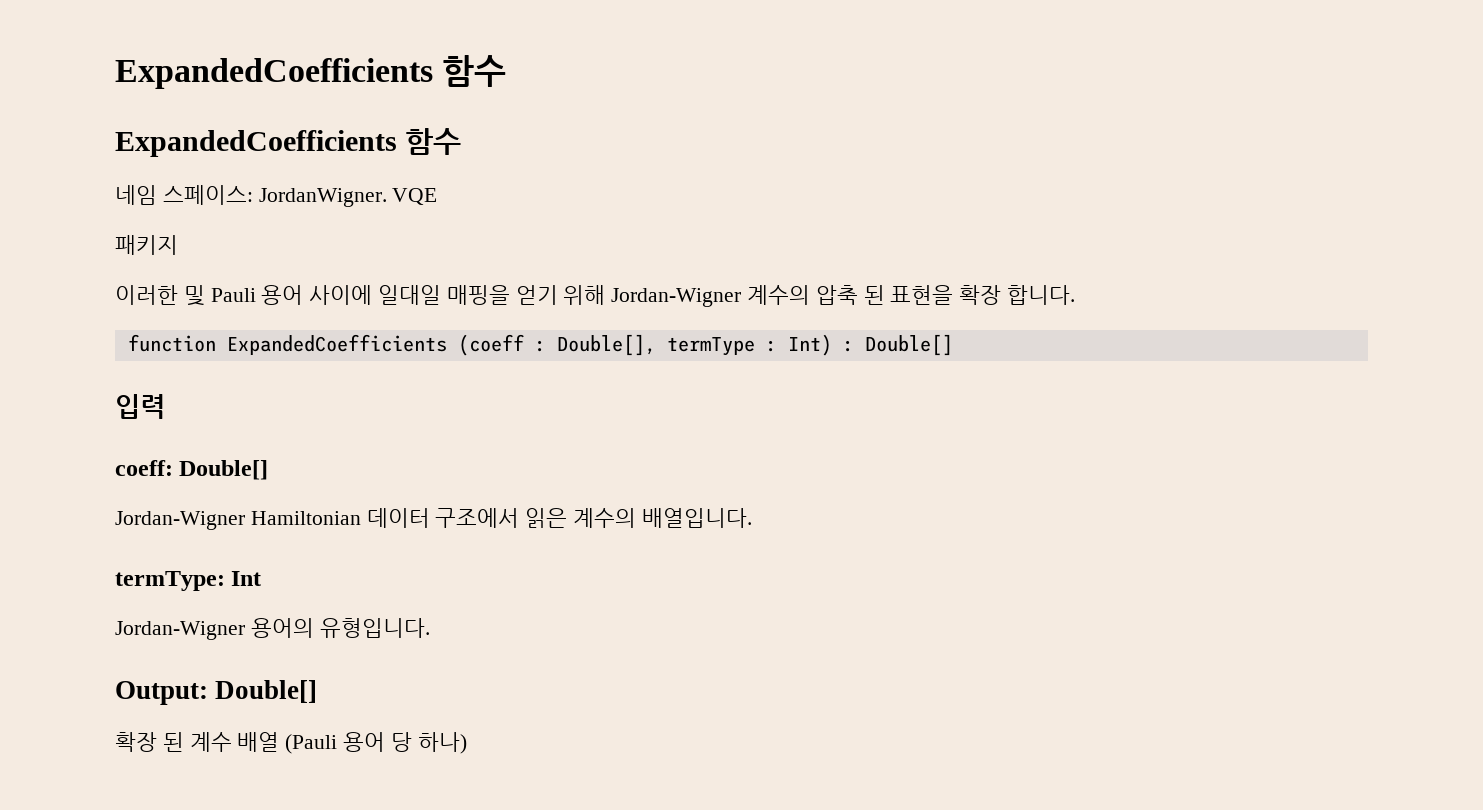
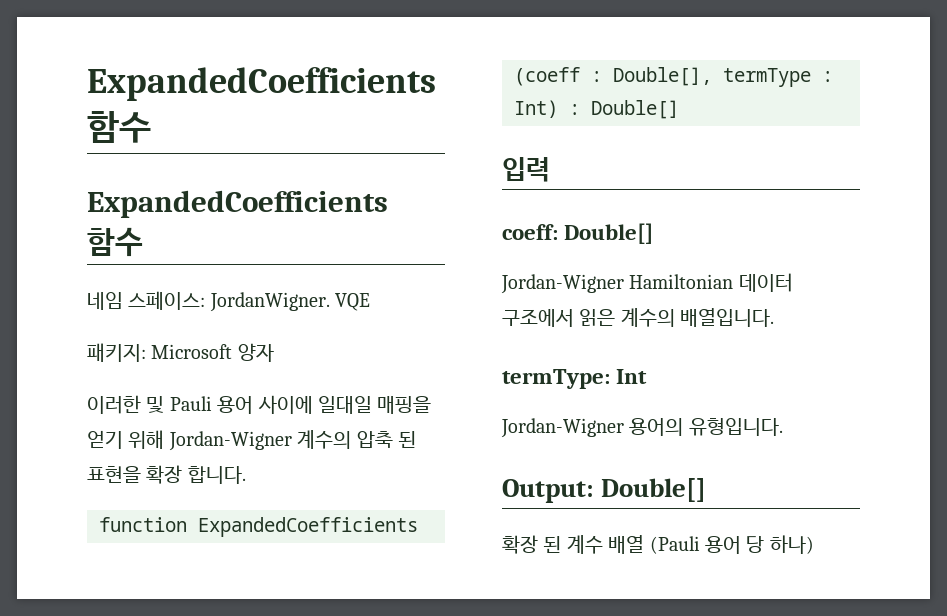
- 패키지
+ 패키지: Microsoft 양자

